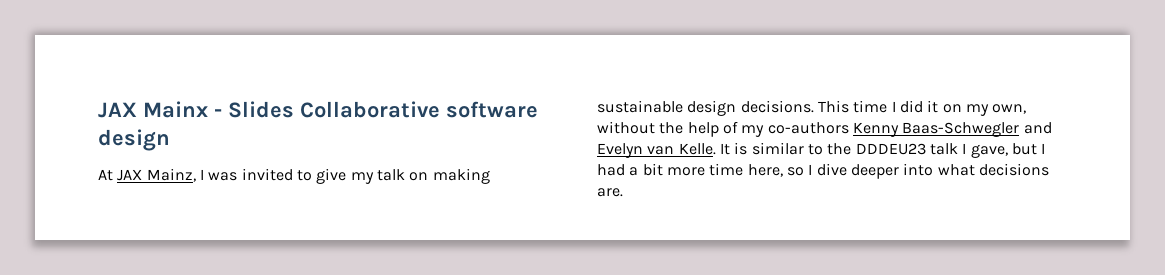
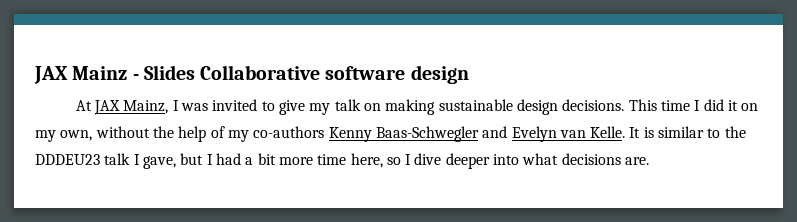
- JAX Mainx - Slides Collaborative software design
+ JAX Mainz - Slides Collaborative software design

